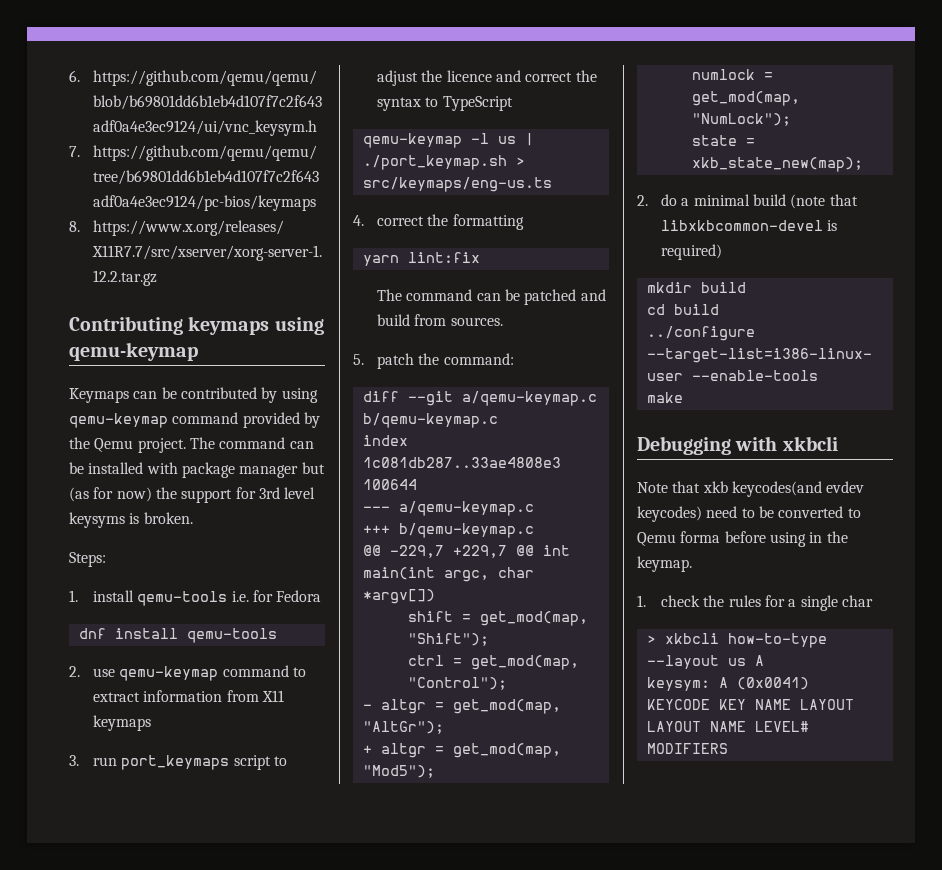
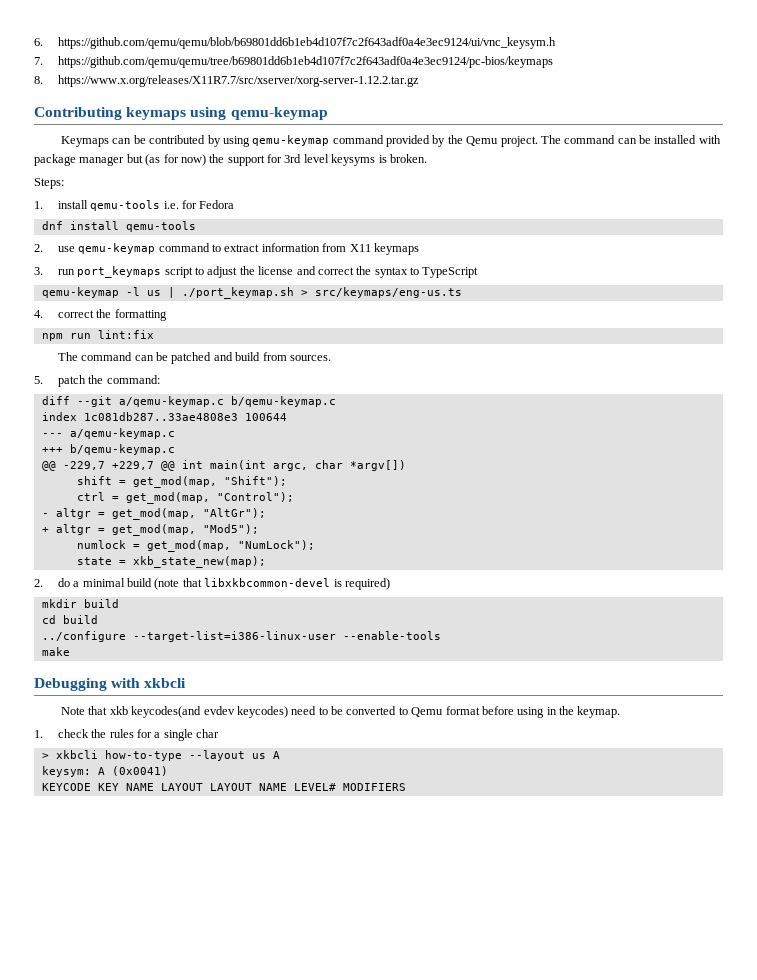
- 3. run port_keymaps script to adjust the licence and correct the syntax to TypeScript
+ 3. run port_keymaps script to adjust the license and correct the syntax to TypeScript
- yarn lint:fix
+ npm run lint:fix
- Note that xkb keycodes(and evdev keycodes) need to be converted to Qemu forma before using in the keymap.
+ Note that xkb keycodes(and evdev keycodes) need to be converted to Qemu format before using in the keymap.

